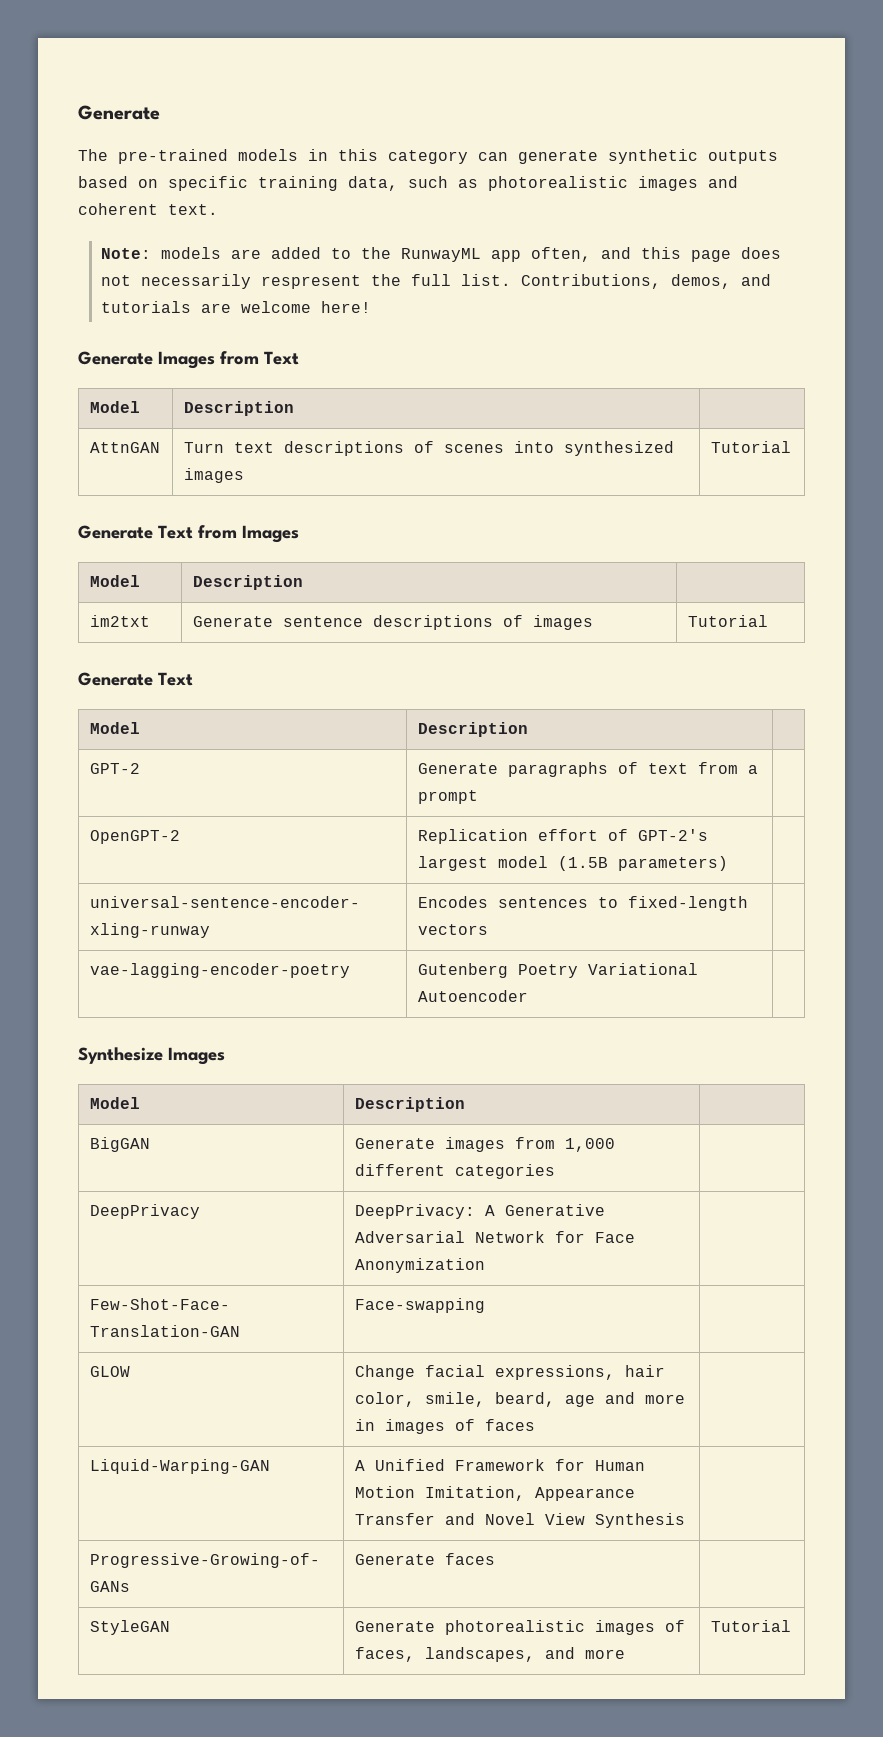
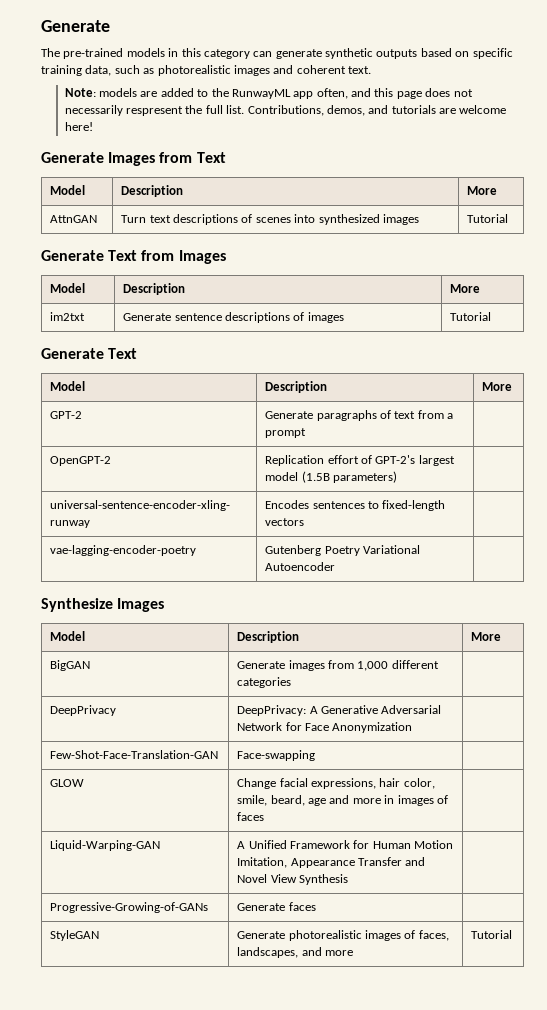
  Generate Images from Text
- Model | Description |
+ Model | Description | More
  Generate Text from Images
- Model | Description |
+ Model | Description | More
  im2txt | Generate sentence descriptions of images | Tutorial
  Generate Text
- Model | Description |
+ Model | Description | More
  Synthesize Images
- Model | Description |
+ Model | Description | More

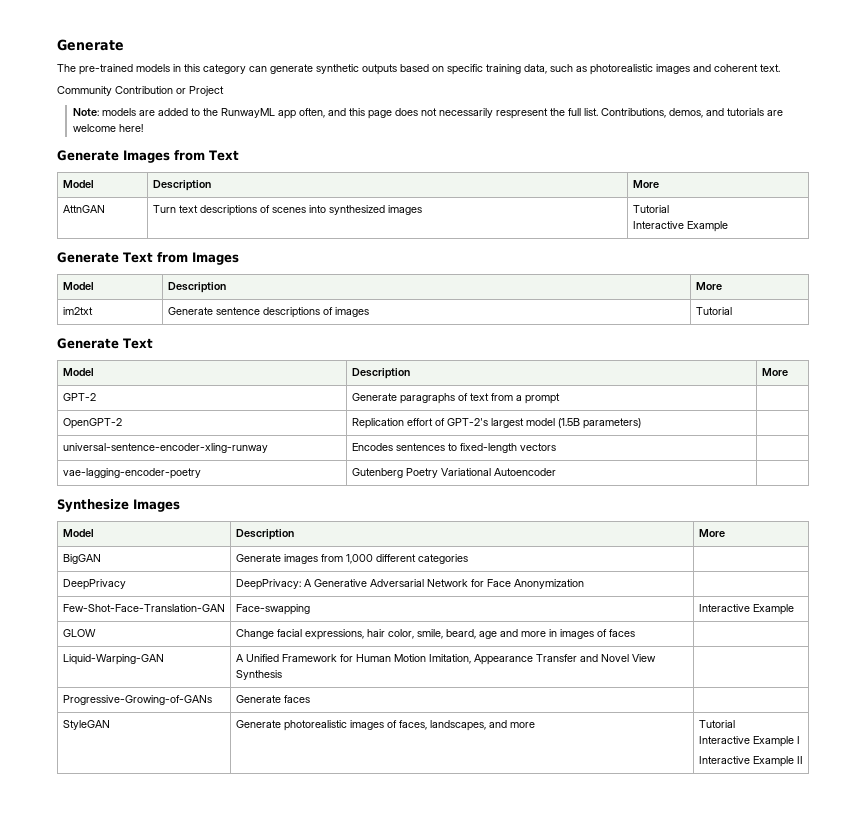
+ Community Contribution or Project
  AttnGAN | Turn text descriptions of scenes into synthesized images | Tutorial
+ Interactive Example
- Few-Shot-Face-Translation-GAN | Face-swapping |
+ Few-Shot-Face-Translation-GAN | Face-swapping | Interactive Example
  StyleGAN | Generate photorealistic images of faces, landscapes, and more | Tutorial
+ Interactive Example I
+ Interactive Example II

